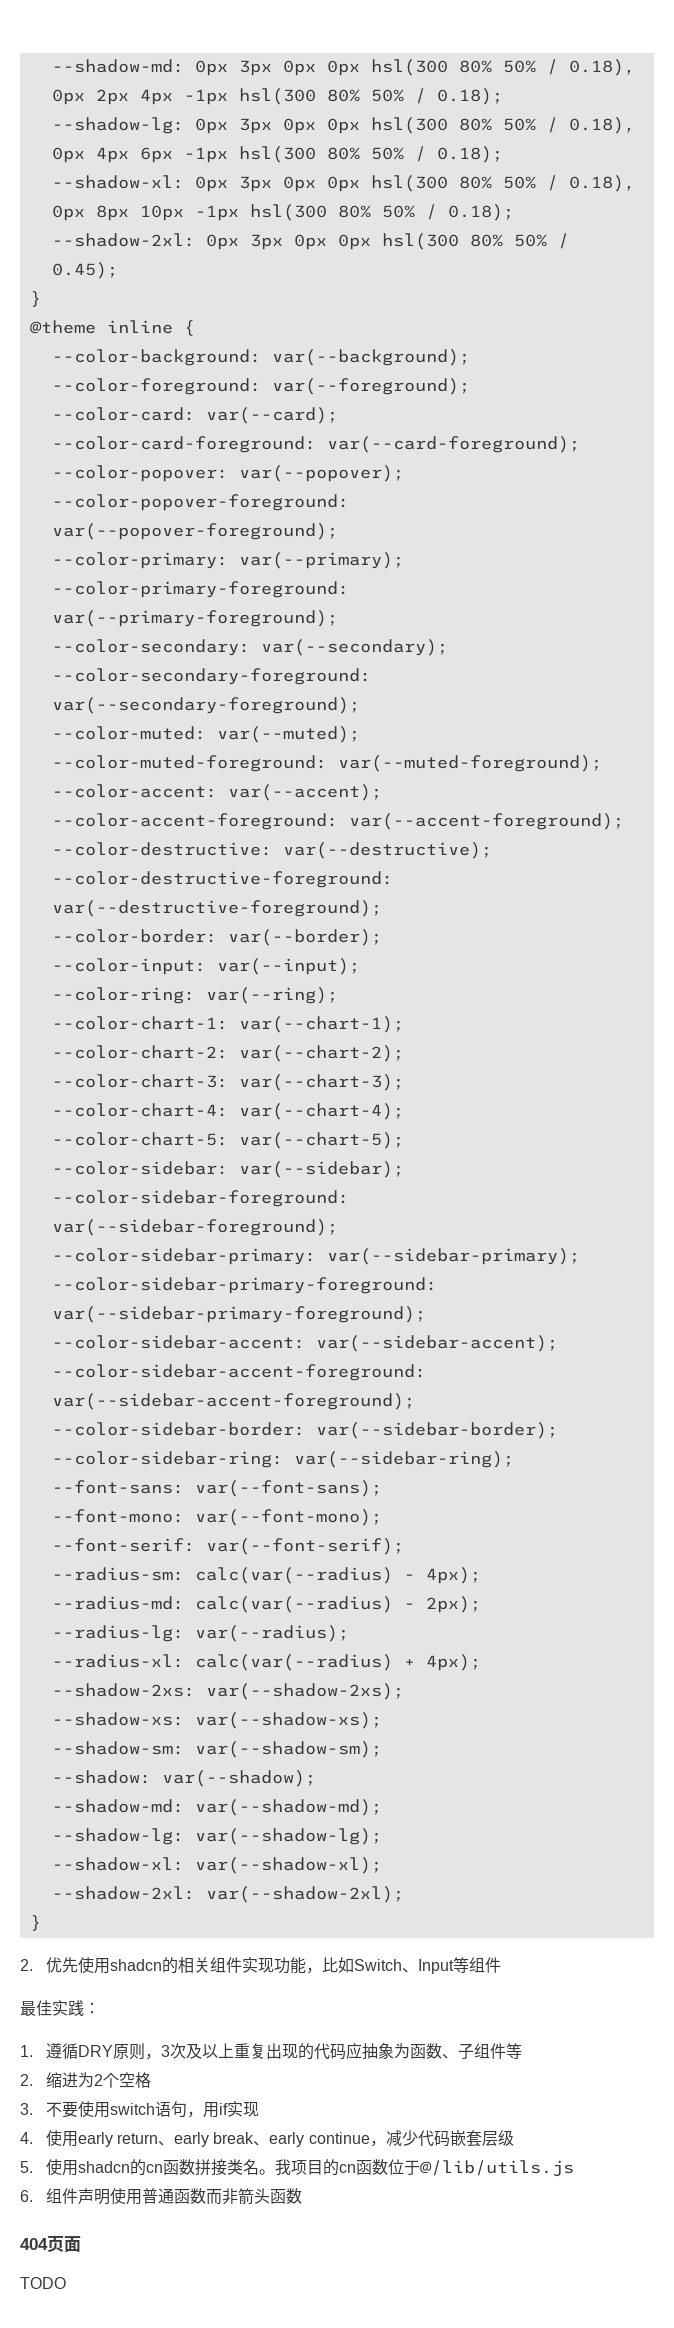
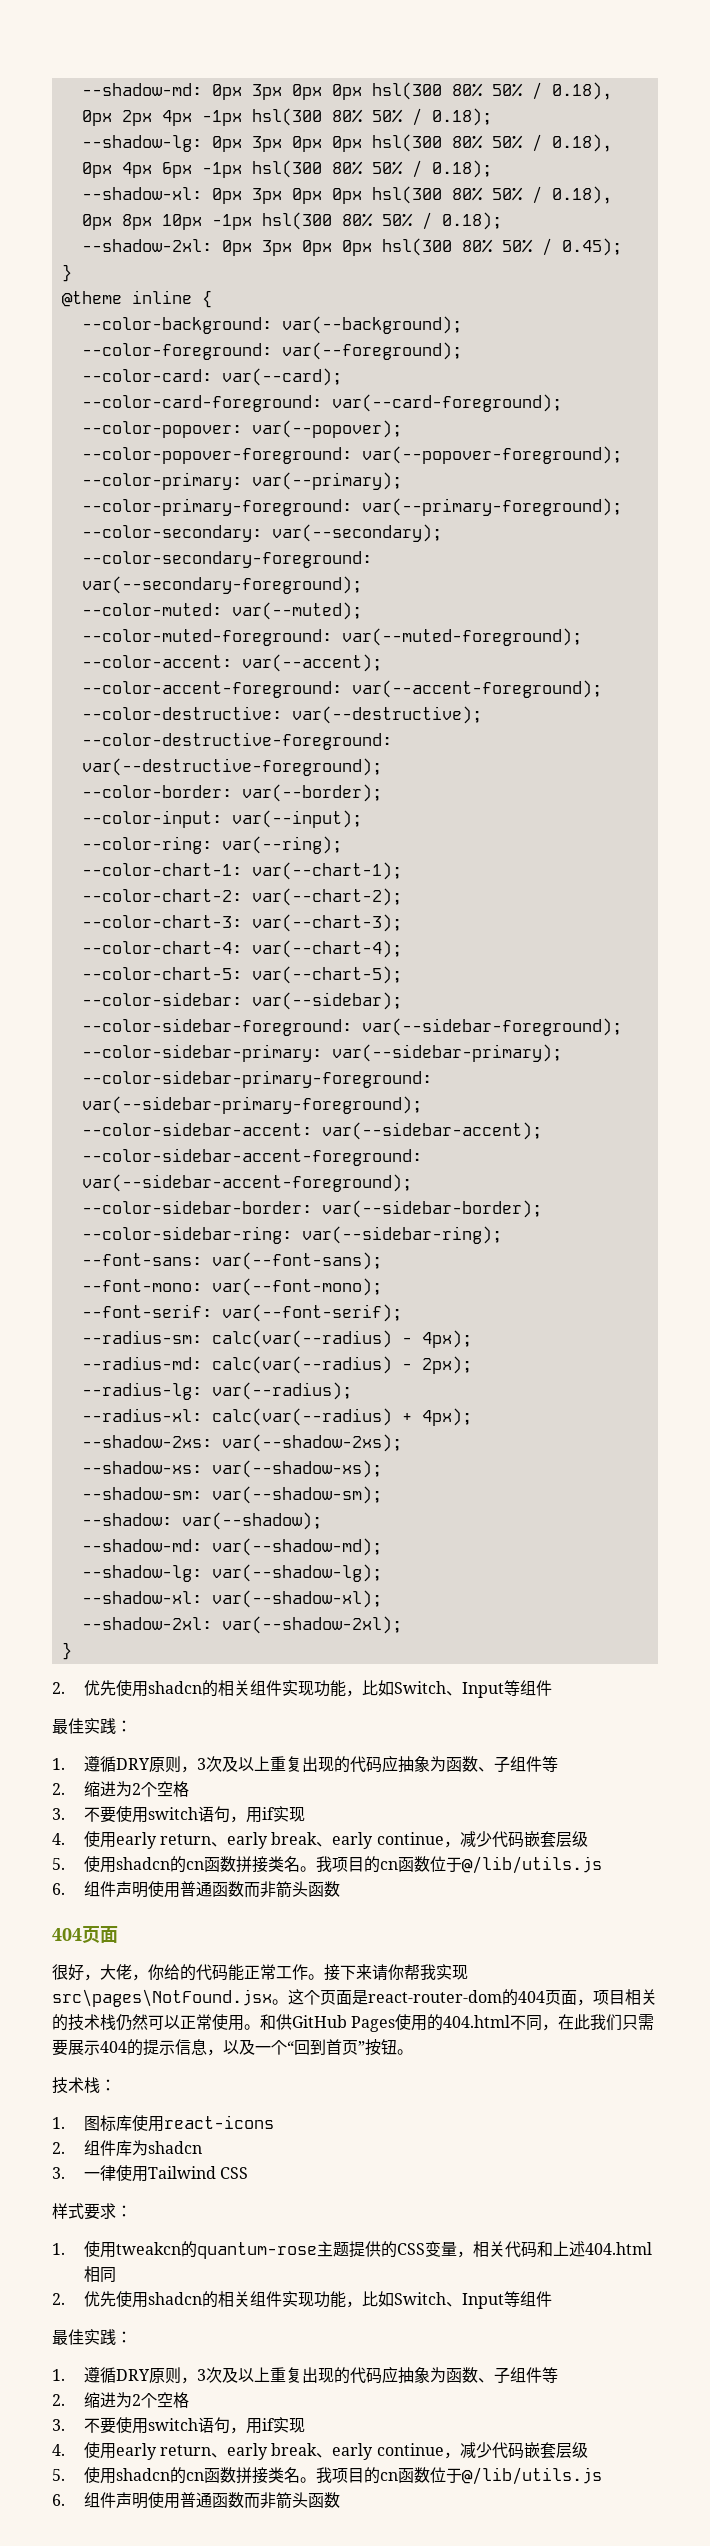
- TODO
+ 很好，大佬，你给的代码能正常工作。接下来请你帮我实现src\pages\NotFound.jsx。这个页面是react-router-dom的404页面，项目相关的技术栈仍然可以正常使用。和供GitHub Pages使用的404.html不同，在此我们只需要展示404的提示信息，以及一个“回到首页”按钮。
+ 技术栈：
+ 1.图标库使用react-icons
+ 2.组件库为shadcn
+ 3.一律使用Tailwind CSS
+ 样式要求：
+ 1.使用tweakcn的quantum-rose主题提供的CSS变量，相关代码和上述404.html相同
+ 2.优先使用shadcn的相关组件实现功能，比如Switch、Input等组件
+ 最佳实践：
+ 1.遵循DRY原则，3次及以上重复出现的代码应抽象为函数、子组件等
+ 2.缩进为2个空格
+ 3.不要使用switch语句，用if实现
+ 4.使用early return、early break、early continue，减少代码嵌套层级
+ 5.使用shadcn的cn函数拼接类名。我项目的cn函数位于@/lib/utils.js
+ 6.组件声明使用普通函数而非箭头函数

